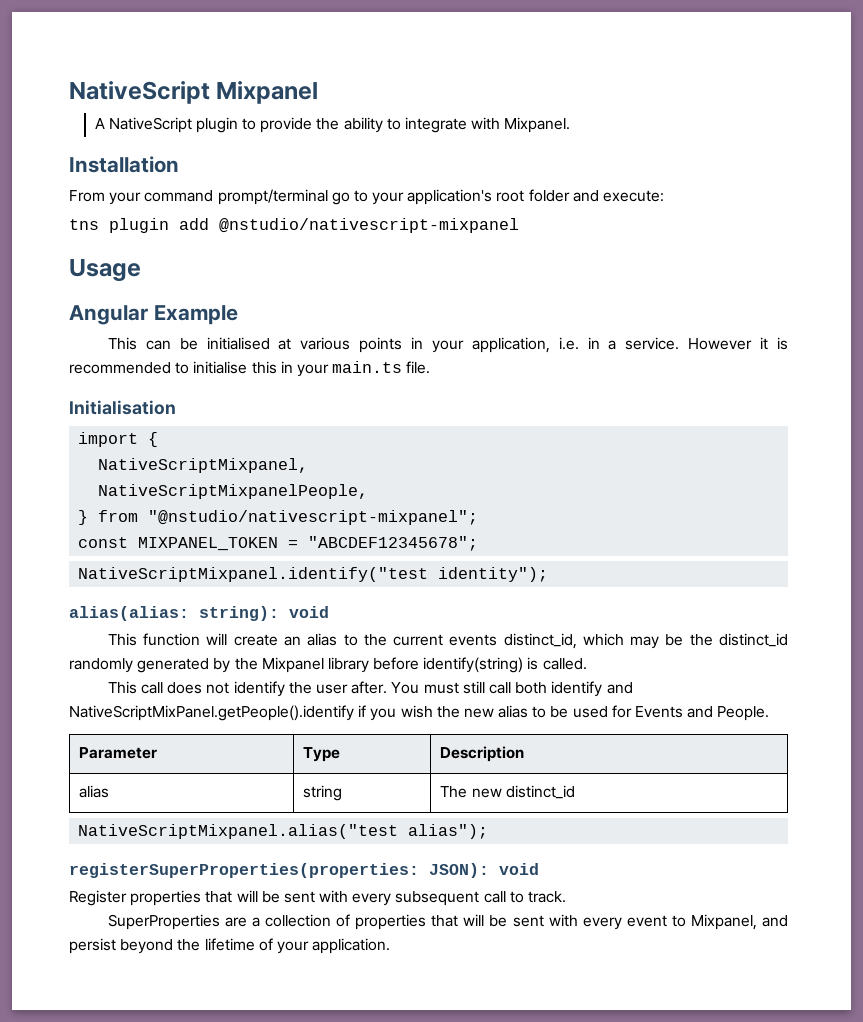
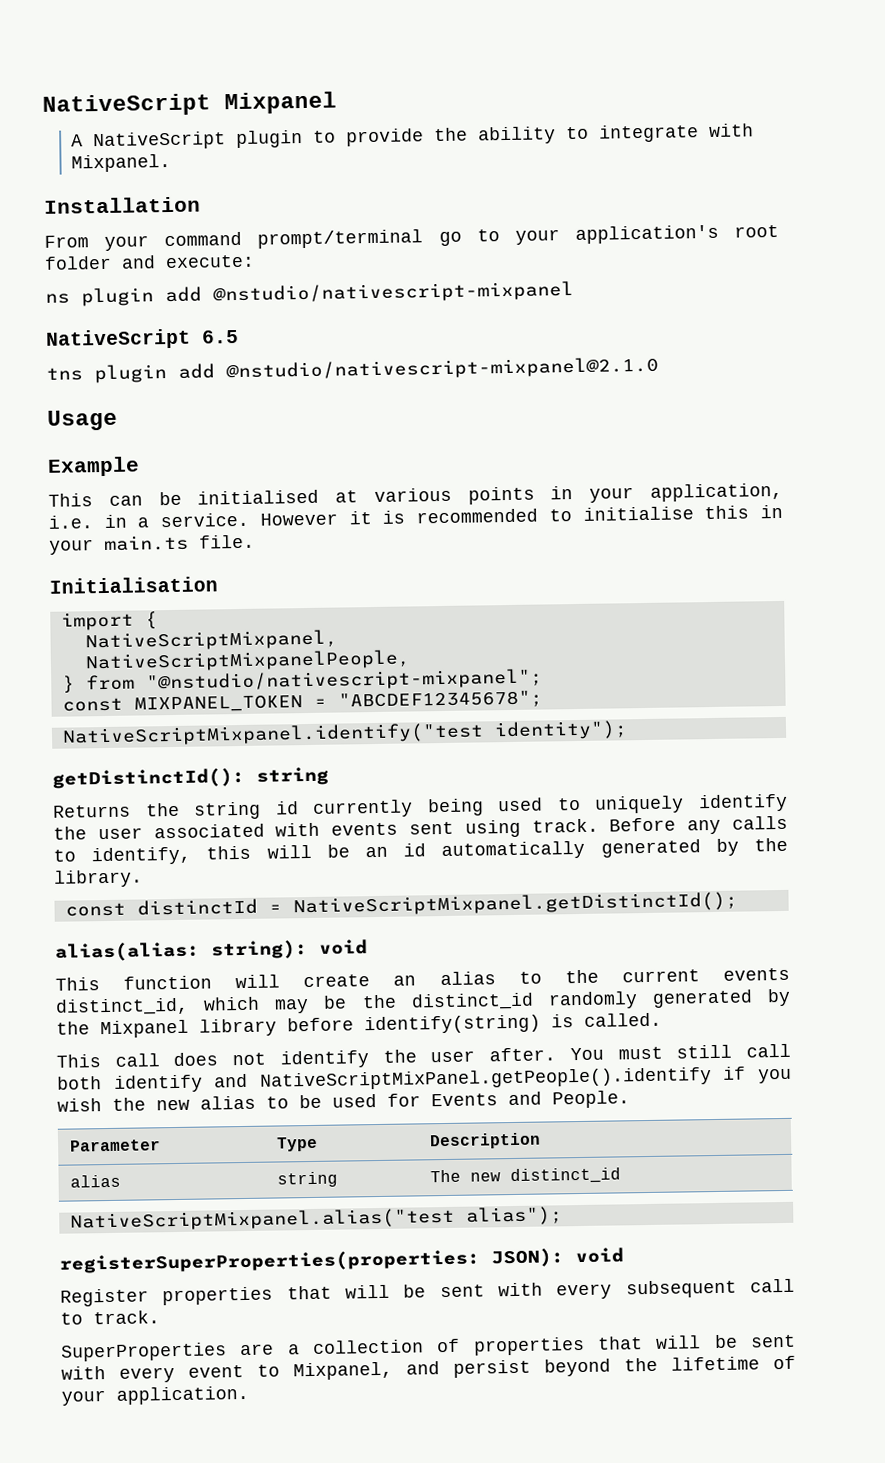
- tns plugin add @nstudio/nativescript-mixpanel
+ ns plugin add @nstudio/nativescript-mixpanel
+ NativeScript 6.5
+ tns plugin add @nstudio/nativescript-mixpanel@2.1.0
- Angular Example
+ Example
+ getDistinctId(): string
+ Returns the string id currently being used to uniquely identify the user associated with events sent using track. Before any calls to identify, this will be an id automatically generated by the library.
+ const distinctId = NativeScriptMixpanel.getDistinctId();

